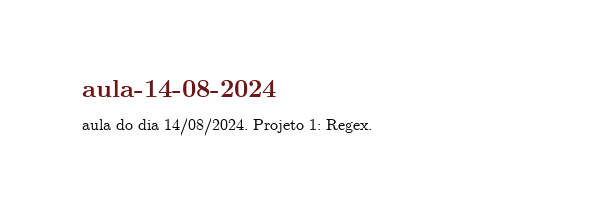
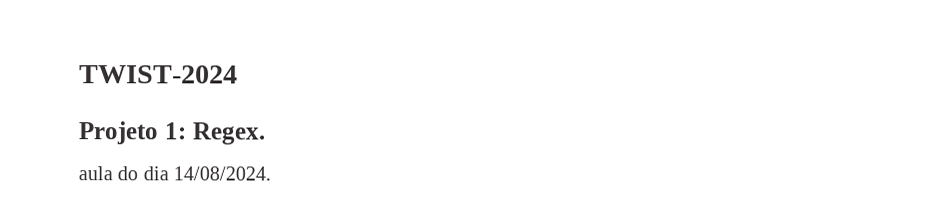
- aula-14-08-2024
+ TWIST-2024
+ Projeto 1: Regex.
- Projeto 1: Regex.

